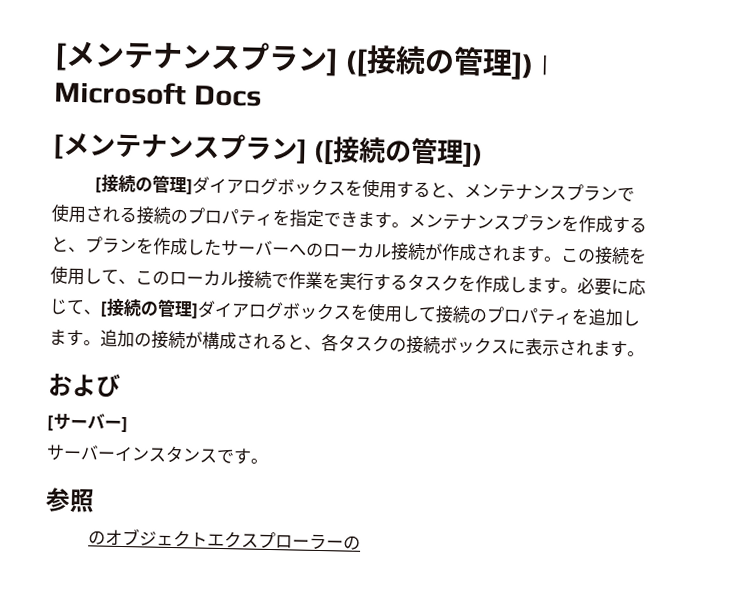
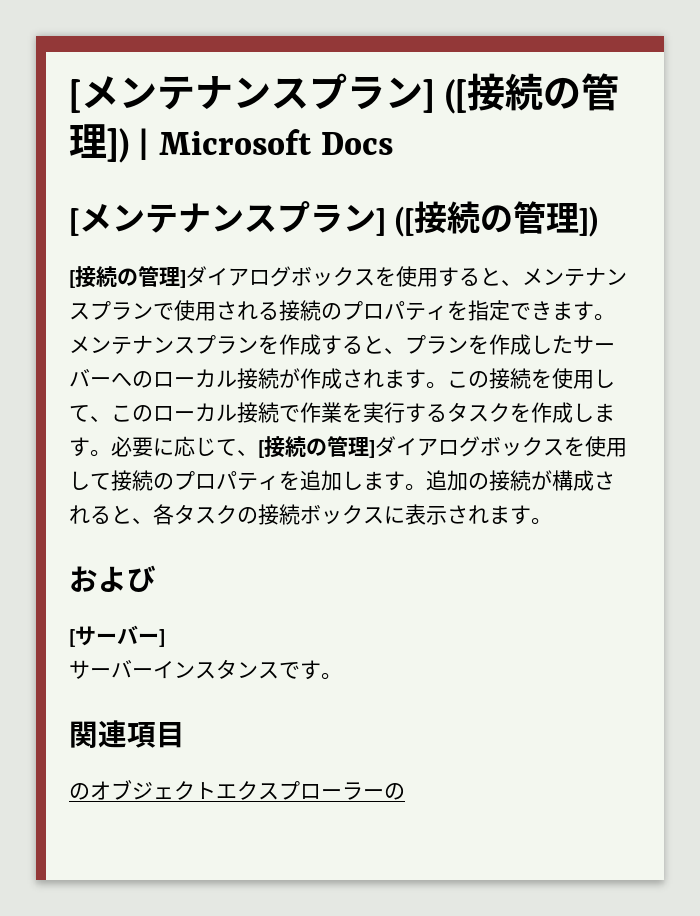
- 参照
+ 関連項目

